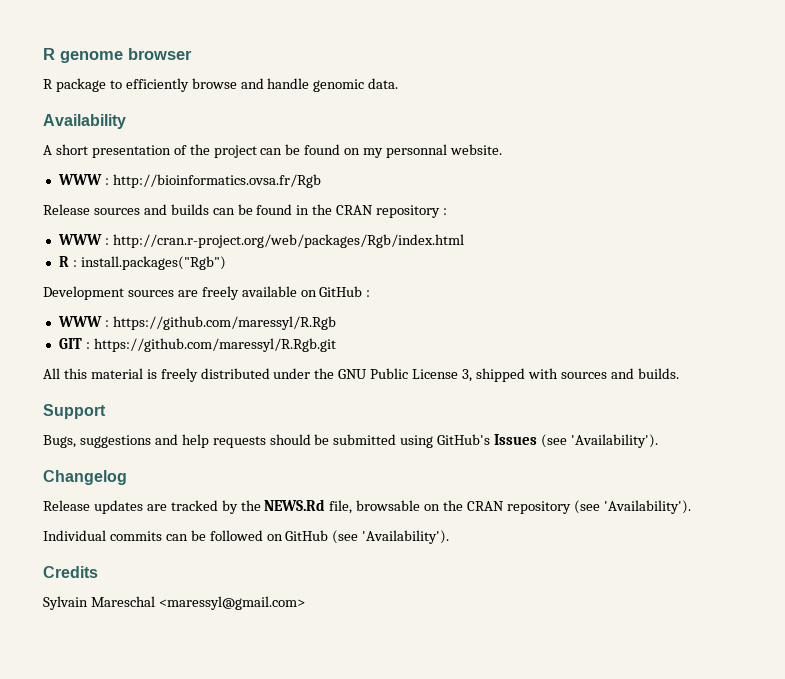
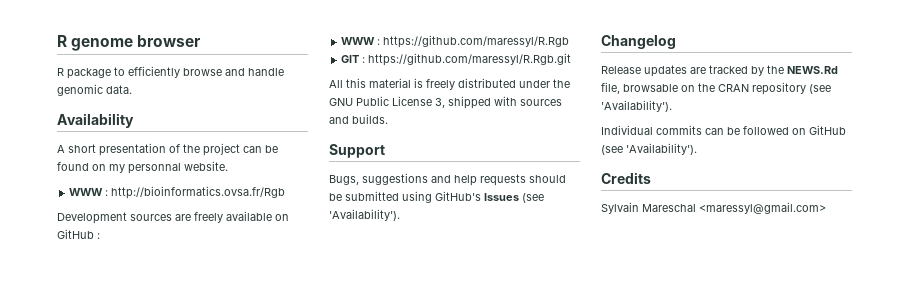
- Release sources and builds can be found in the CRAN repository :
- WWW : http://cran.r-project.org/web/packages/Rgb/index.html
- R : install.packages("Rgb")

